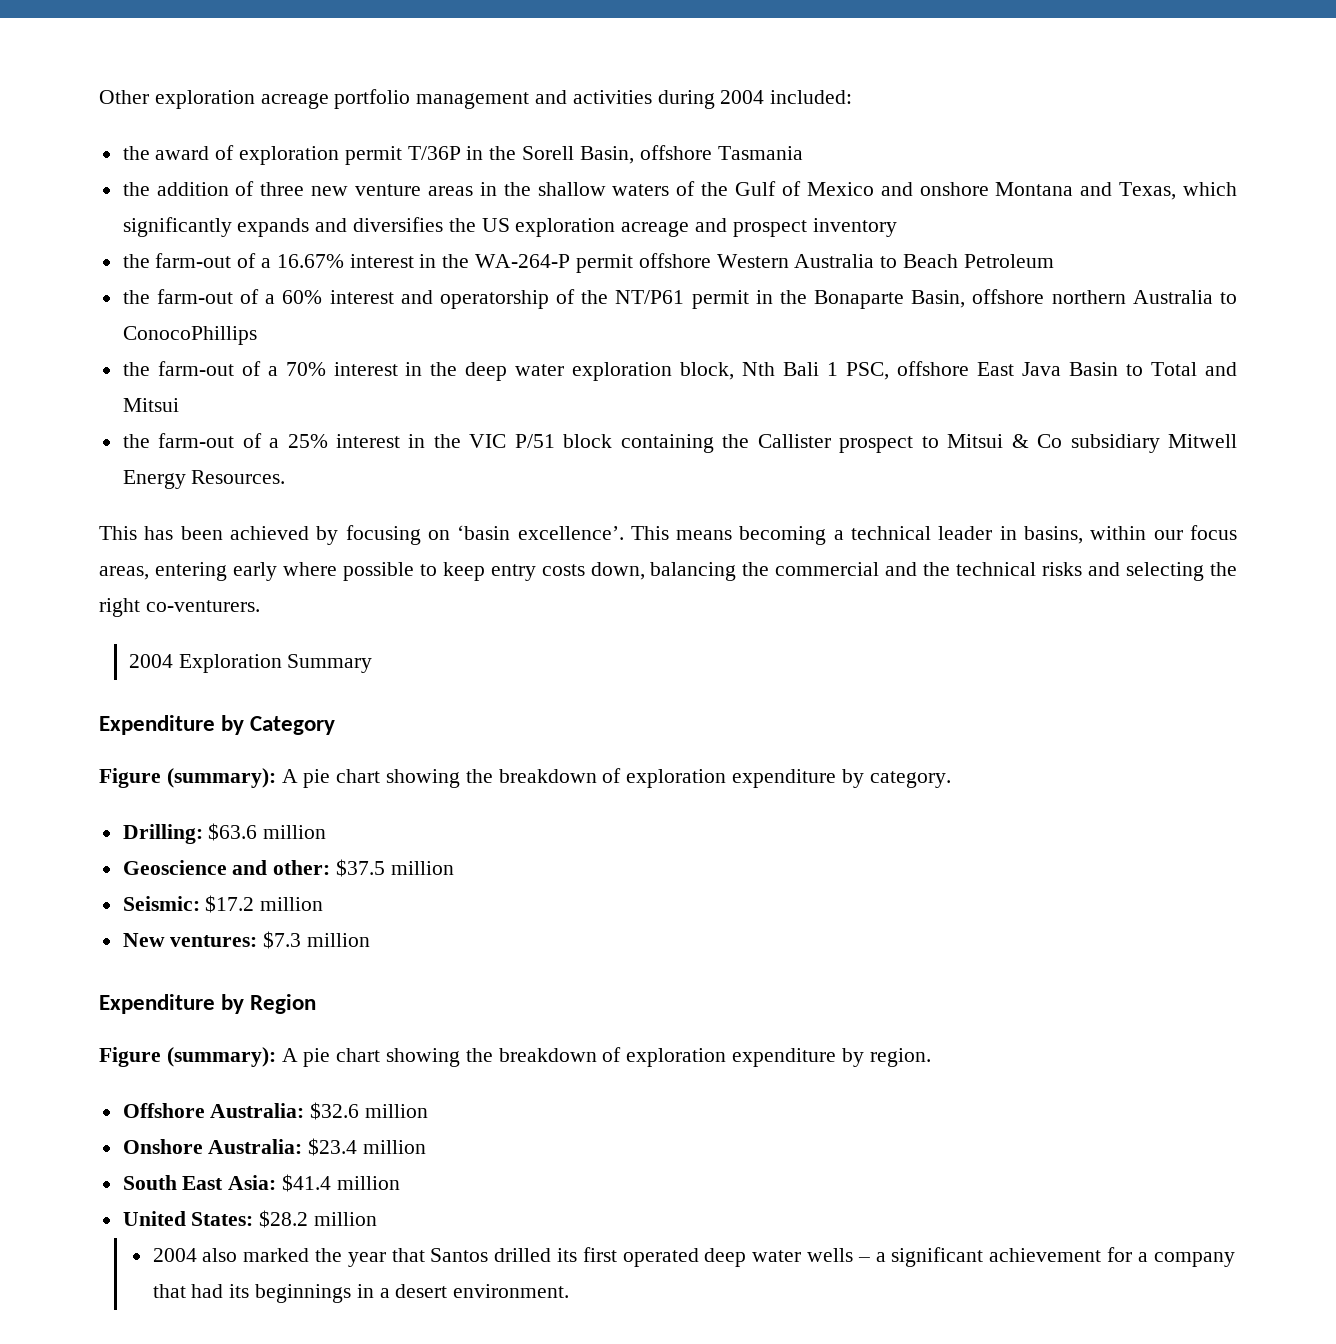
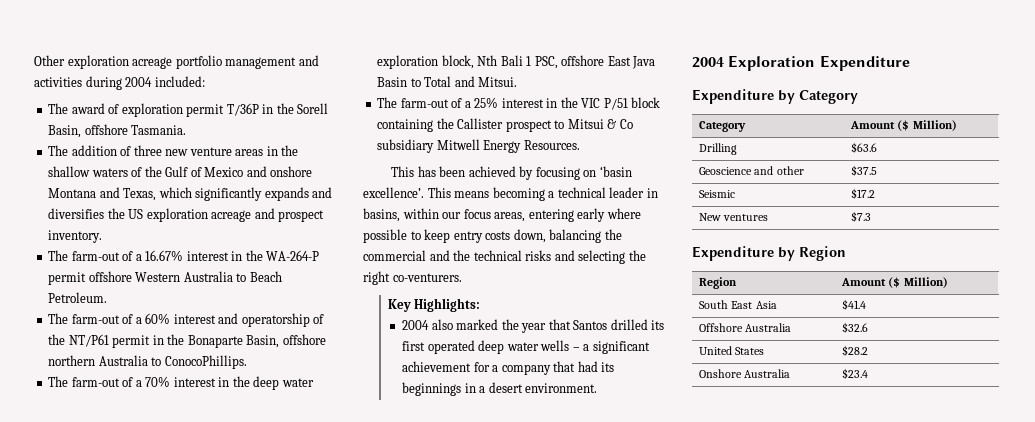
- the award of exploration permit T/36P in the Sorell Basin, offshore Tasmania
- the addition of three new venture areas in the shallow waters of the Gulf of Mexico and onshore Montana and Texas, which significantly expands and diversifies the US exploration acreage and prospect inventory
- the farm-out of a 16.67% interest in the WA-264-P permit offshore Western Australia to Beach Petroleum
- the farm-out of a 60% interest and operatorship of the NT/P61 permit in the Bonaparte Basin, offshore northern Australia to ConocoPhillips
- the farm-out of a 70% interest in the deep water exploration block, Nth Bali 1 PSC, offshore East Java Basin to Total and Mitsui
- the farm-out of a 25% interest in the VIC P/51 block containing the Callister prospect to Mitsui & Co subsidiary Mitwell Energy Resources.
+ The award of exploration permit T/36P in the Sorell Basin, offshore Tasmania.
+ The addition of three new venture areas in the shallow waters of the Gulf of Mexico and onshore Montana and Texas, which significantly expands and diversifies the US exploration acreage and prospect inventory.
+ The farm-out of a 16.67% interest in the WA-264-P permit offshore Western Australia to Beach Petroleum.
+ The farm-out of a 60% interest and operatorship of the NT/P61 permit in the Bonaparte Basin, offshore northern Australia to ConocoPhillips.
+ The farm-out of a 70% interest in the deep water exploration block, Nth Bali 1 PSC, offshore East Java Basin to Total and Mitsui.
+ The farm-out of a 25% interest in the VIC P/51 block containing the Callister prospect to Mitsui & Co subsidiary Mitwell Energy Resources.
- 2004 Exploration Summary
- Expenditure by Category
- Figure (summary): A pie chart showing the breakdown of exploration expenditure by category.
- Drilling: $63.6 million
- Geoscience and other: $37.5 million
- Seismic: $17.2 million
- New ventures: $7.3 million
- Expenditure by Region
- Figure (summary): A pie chart showing the breakdown of exploration expenditure by region.
- Offshore Australia: $32.6 million
- Onshore Australia: $23.4 million
- South East Asia: $41.4 million
- United States: $28.2 million
+ Key Highlights:
+ 2004 Exploration Expenditure
+ Expenditure by Category
+ Category | Amount ($ Million)
+ Drilling | $63.6
+ Geoscience and other | $37.5
+ Seismic | $17.2
+ New ventures | $7.3
+ Expenditure by Region
+ Region | Amount ($ Million)
+ South East Asia | $41.4
+ Offshore Australia | $32.6
+ United States | $28.2
+ Onshore Australia | $23.4

